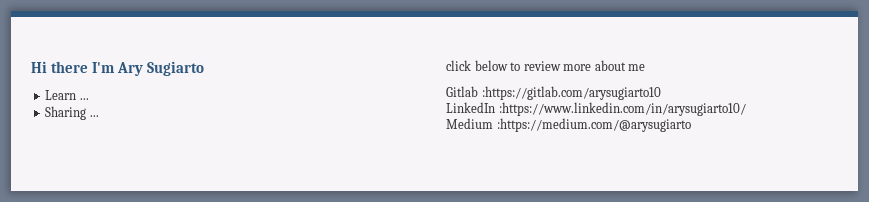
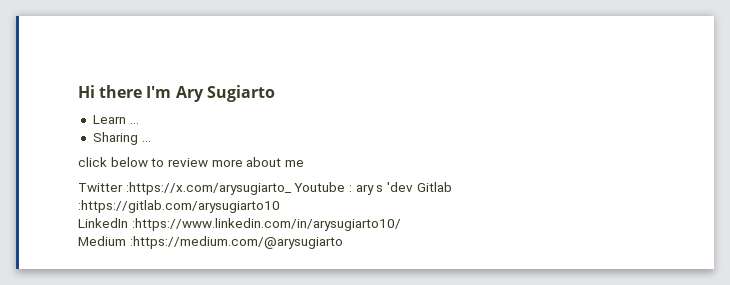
- Gitlab :https://gitlab.com/arysugiarto10
+ Twitter :https://x.com/arysugiarto_ Youtube : ary s 'dev Gitlab :https://gitlab.com/arysugiarto10

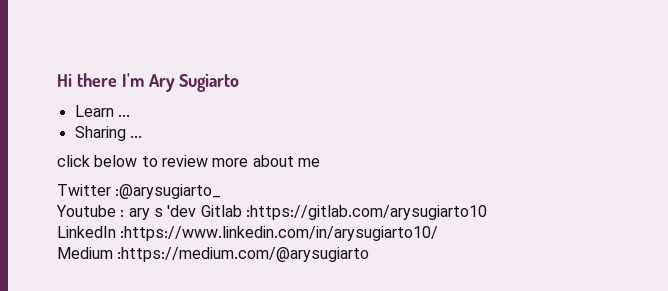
- Twitter :https://x.com/arysugiarto_ Youtube : ary s 'dev Gitlab :https://gitlab.com/arysugiarto10
+ Twitter :@arysugiarto_
+ Youtube : ary s 'dev Gitlab :https://gitlab.com/arysugiarto10

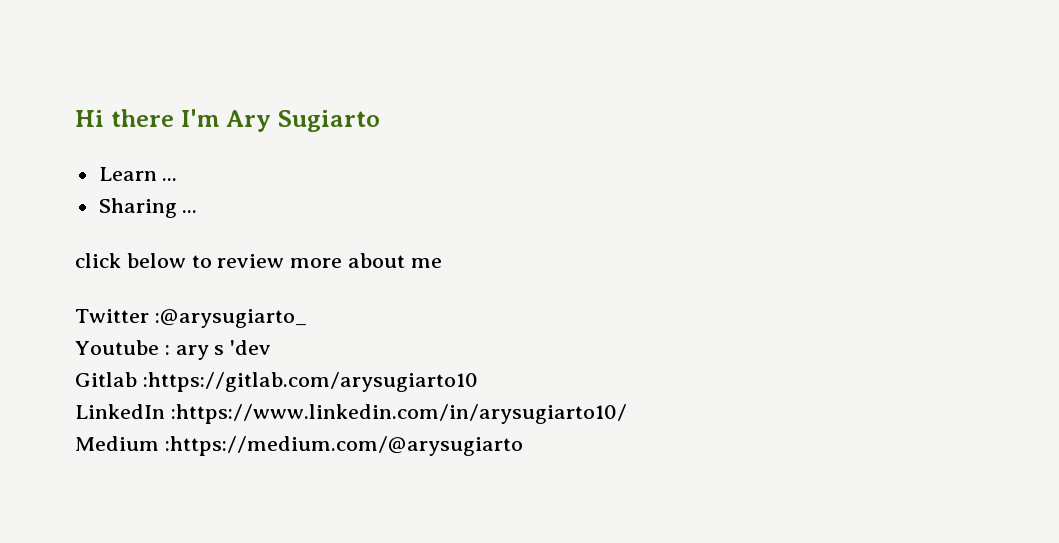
- Youtube : ary s 'dev Gitlab :https://gitlab.com/arysugiarto10
+ Youtube : ary s 'dev
+ Gitlab :https://gitlab.com/arysugiarto10

